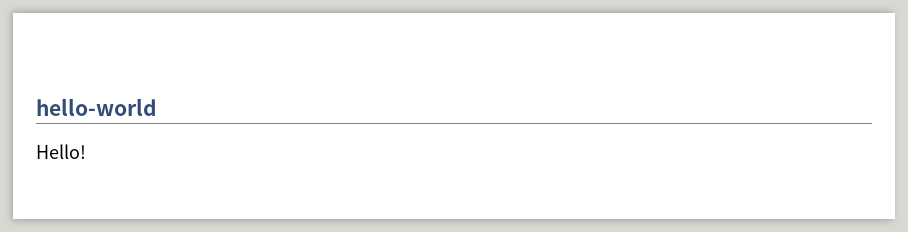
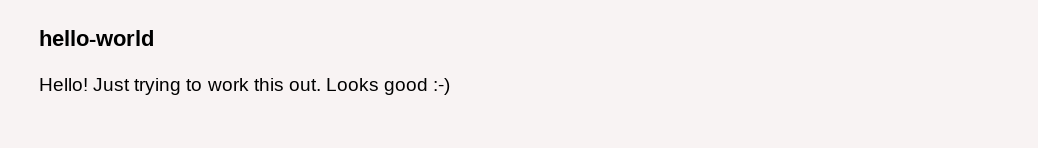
+ Just trying to work this out. Looks good :-)

